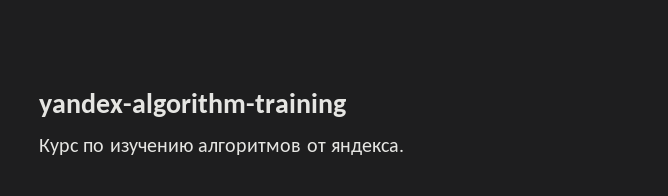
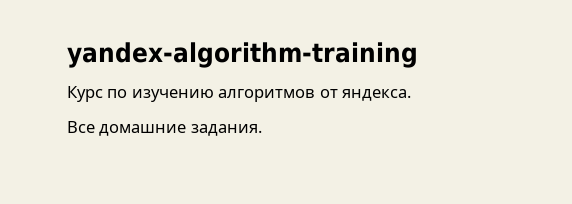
+ Все домашние задания.

